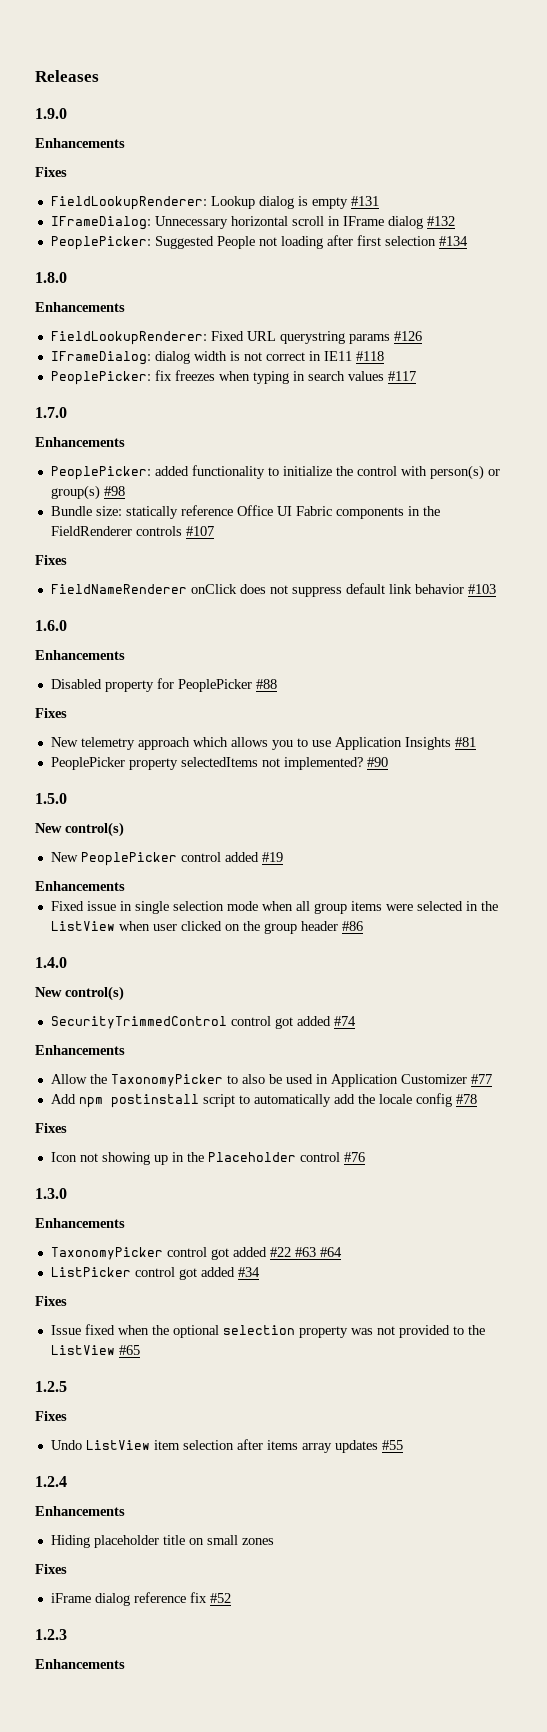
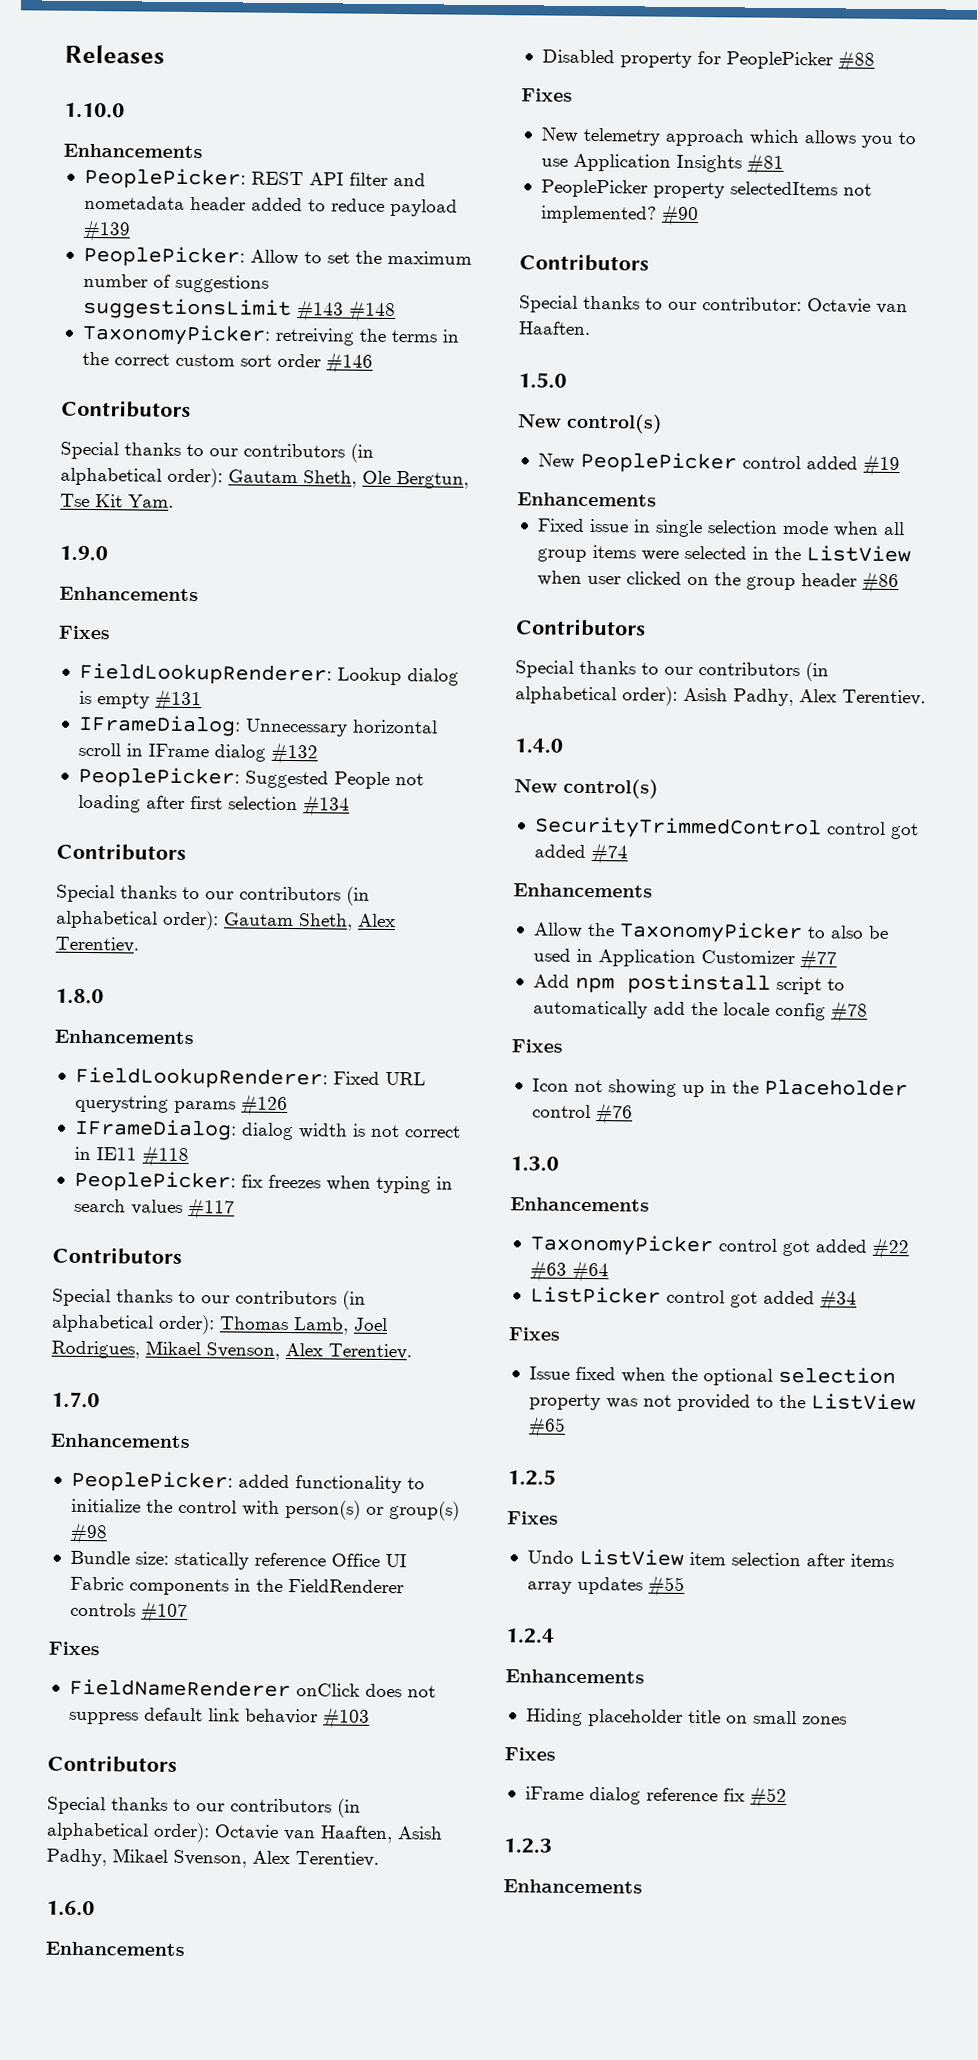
+ 1.10.0
+ Enhancements
+ PeoplePicker: REST API filter and nometadata header added to reduce payload #139
+ PeoplePicker: Allow to set the maximum number of suggestions suggestionsLimit #143 #148
+ TaxonomyPicker: retreiving the terms in the correct custom sort order #146
+ Contributors
+ Special thanks to our contributors (in alphabetical order): Gautam Sheth, Ole Bergtun, Tse Kit Yam.
  PeoplePicker: Suggested People not loading after first selection #134
+ Contributors
+ Special thanks to our contributors (in alphabetical order): Gautam Sheth, Alex Terentiev.
  PeoplePicker: fix freezes when typing in search values #117
+ Contributors
+ Special thanks to our contributors (in alphabetical order): Thomas Lamb, Joel Rodrigues, Mikael Svenson, Alex Terentiev.
  FieldNameRenderer onClick does not suppress default link behavior #103
+ Contributors
+ Special thanks to our contributors (in alphabetical order): Octavie van Haaften, Asish Padhy, Mikael Svenson, Alex Terentiev.
  #90
+ Contributors
+ Special thanks to our contributor: Octavie van Haaften.
  Fixed issue in single selection mode when all group items were selected in the ListView when user clicked on the group header #86
+ Contributors
+ Special thanks to our contributors (in alphabetical order): Asish Padhy, Alex Terentiev.

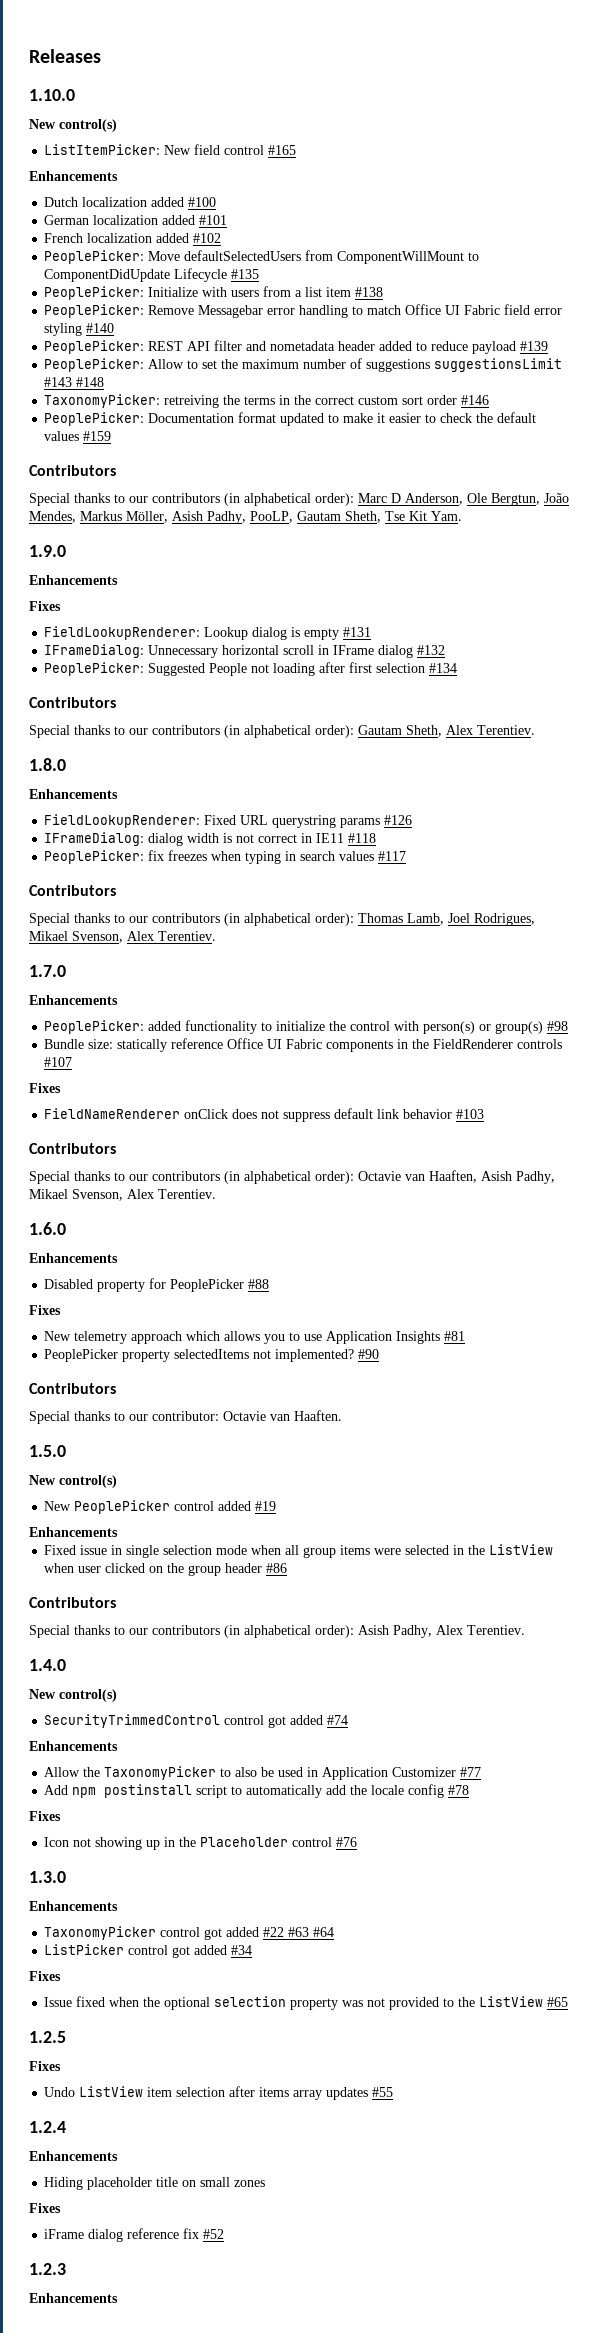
  1.10.0
+ New control(s)
+ ListItemPicker: New field control #165
  Enhancements
+ Dutch localization added #100
+ German localization added #101
+ French localization added #102
+ PeoplePicker: Move defaultSelectedUsers from ComponentWillMount to ComponentDidUpdate Lifecycle #135
+ PeoplePicker: Initialize with users from a list item #138
+ PeoplePicker: Remove Messagebar error handling to match Office UI Fabric field error styling #140
  TaxonomyPicker: retreiving the terms in the correct custom sort order #146
+ PeoplePicker: Documentation format updated to make it easier to check the default values #159
  Contributors
- Special thanks to our contributors (in alphabetical order): Gautam Sheth, Ole Bergtun, Tse Kit Yam.
+ Special thanks to our contributors (in alphabetical order): Marc D Anderson, Ole Bergtun, João Mendes, Markus Möller, Asish Padhy, PooLP, Gautam Sheth, Tse Kit Yam.

